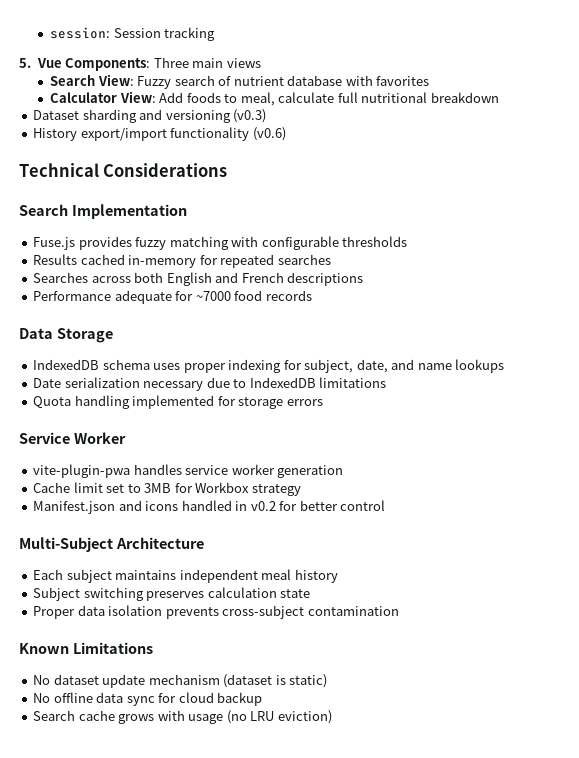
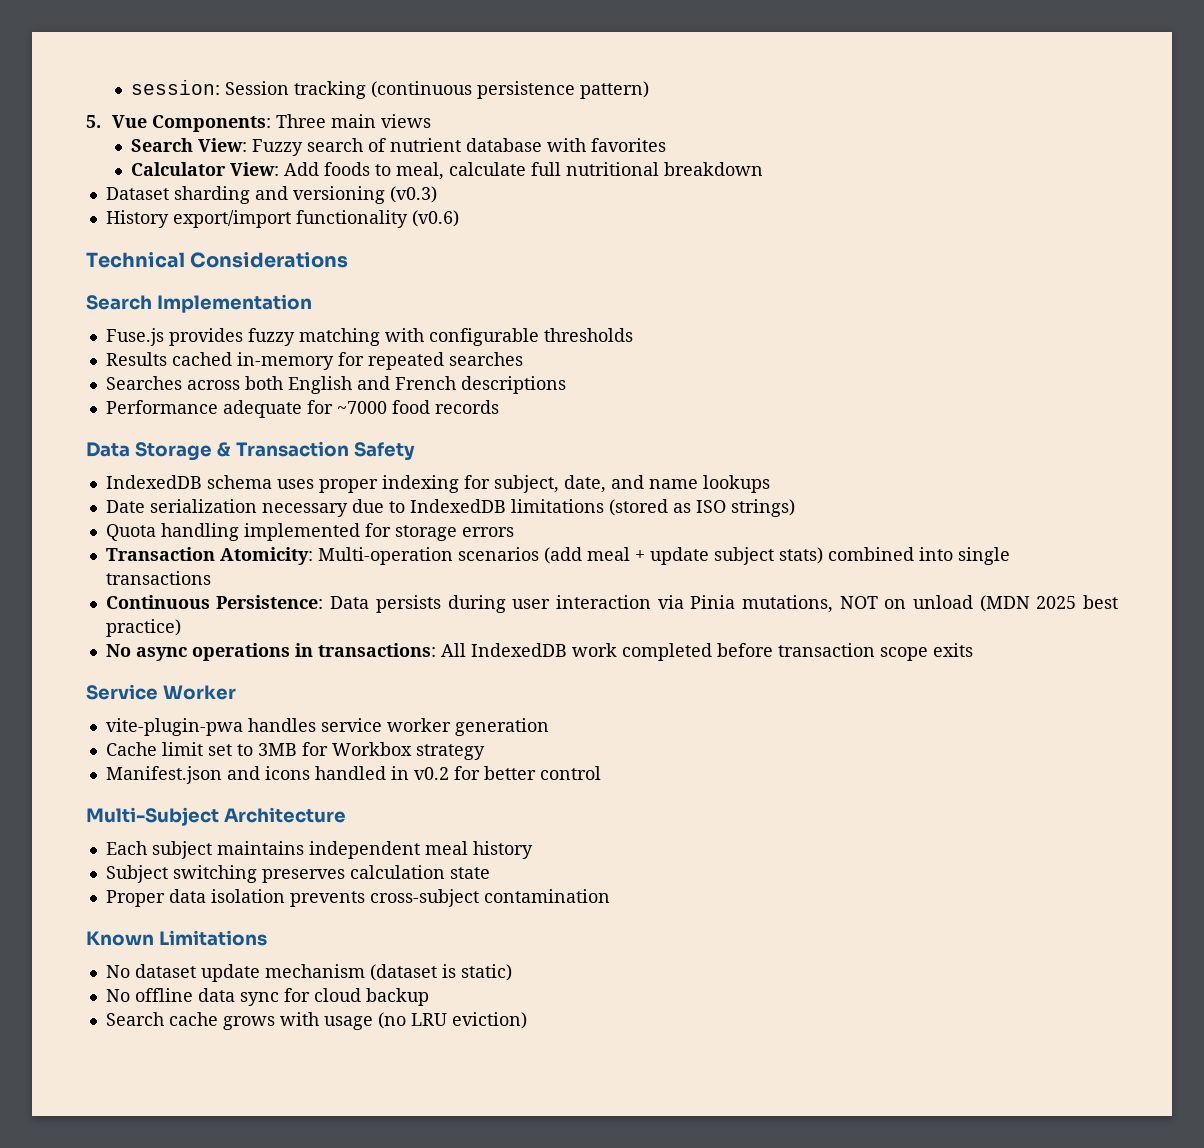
- session: Session tracking
+ session: Session tracking (continuous persistence pattern)
- Data Storage
+ Data Storage & Transaction Safety
- Date serialization necessary due to IndexedDB limitations
+ Date serialization necessary due to IndexedDB limitations (stored as ISO strings)
+ Transaction Atomicity: Multi-operation scenarios (add meal + update subject stats) combined into single transactions
+ Continuous Persistence: Data persists during user interaction via Pinia mutations, NOT on unload (MDN 2025 best practice)
+ No async operations in transactions: All IndexedDB work completed before transaction scope exits

